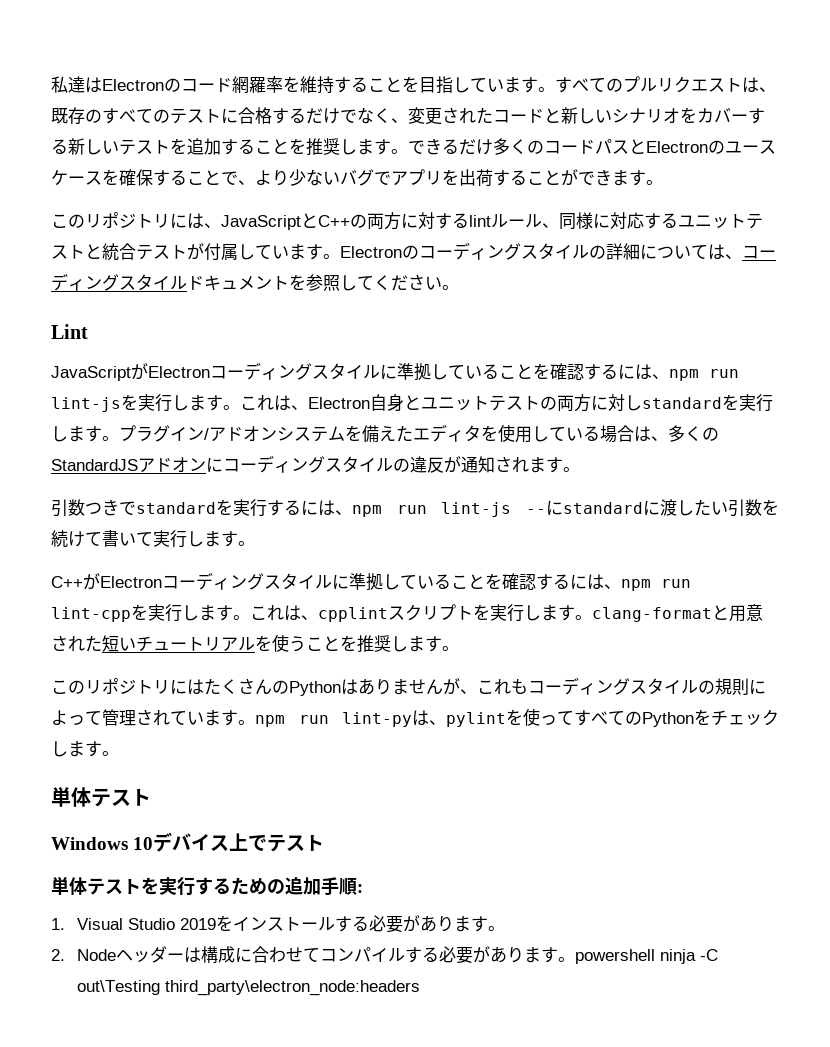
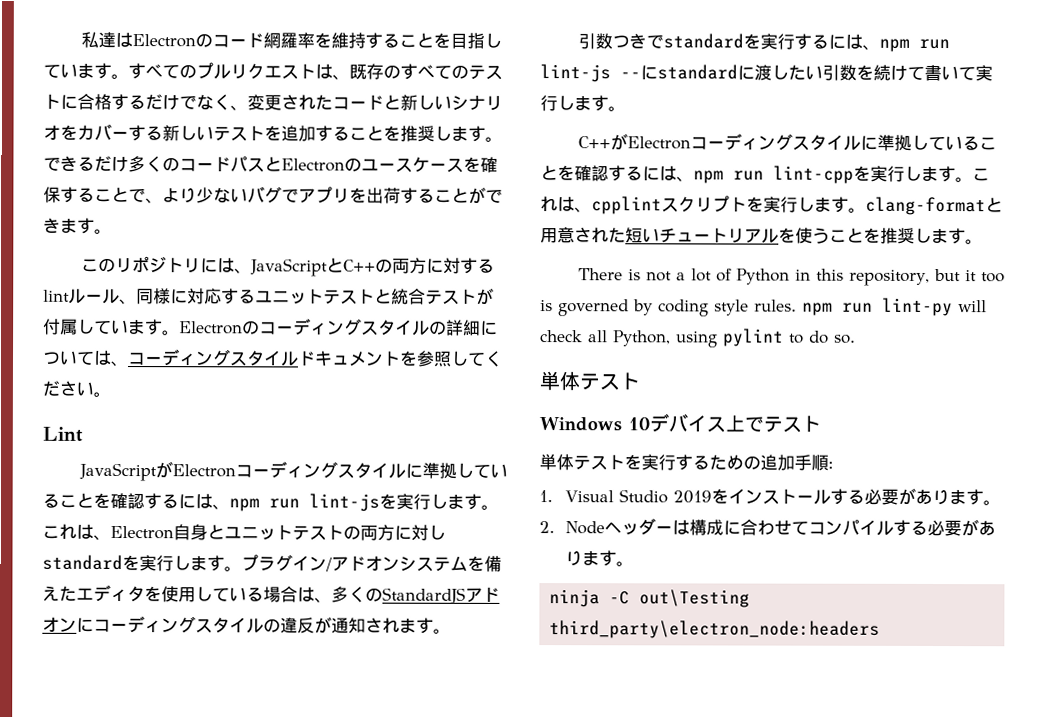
- このリポジトリにはたくさんのPythonはありませんが、これもコーディングスタイルの規則によって管理されています。npm run lint-pyは、pylintを使ってすべてのPythonをチェックします。
+ There is not a lot of Python in this repository, but it too is governed by coding style rules. npm run lint-py will check all Python, using pylint to do so.
- 2. Nodeヘッダーは構成に合わせてコンパイルする必要があります。powershell ninja -C out\Testing third_party\electron_node:headers
+ 2. Nodeヘッダーは構成に合わせてコンパイルする必要があります。
+ ninja -C out\Testing third_party\electron_node:headers

